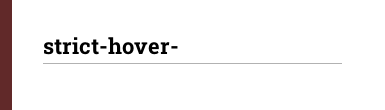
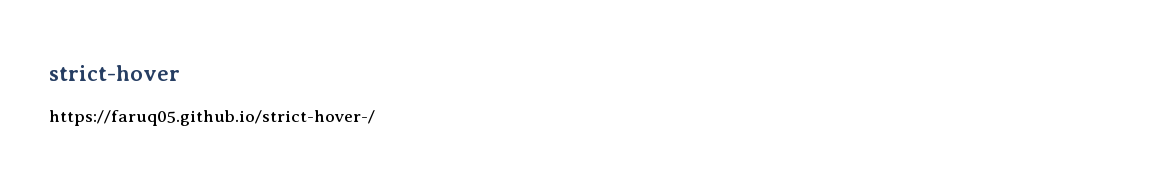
- strict-hover-
+ strict-hover
+ https://faruq05.github.io/strict-hover-/

